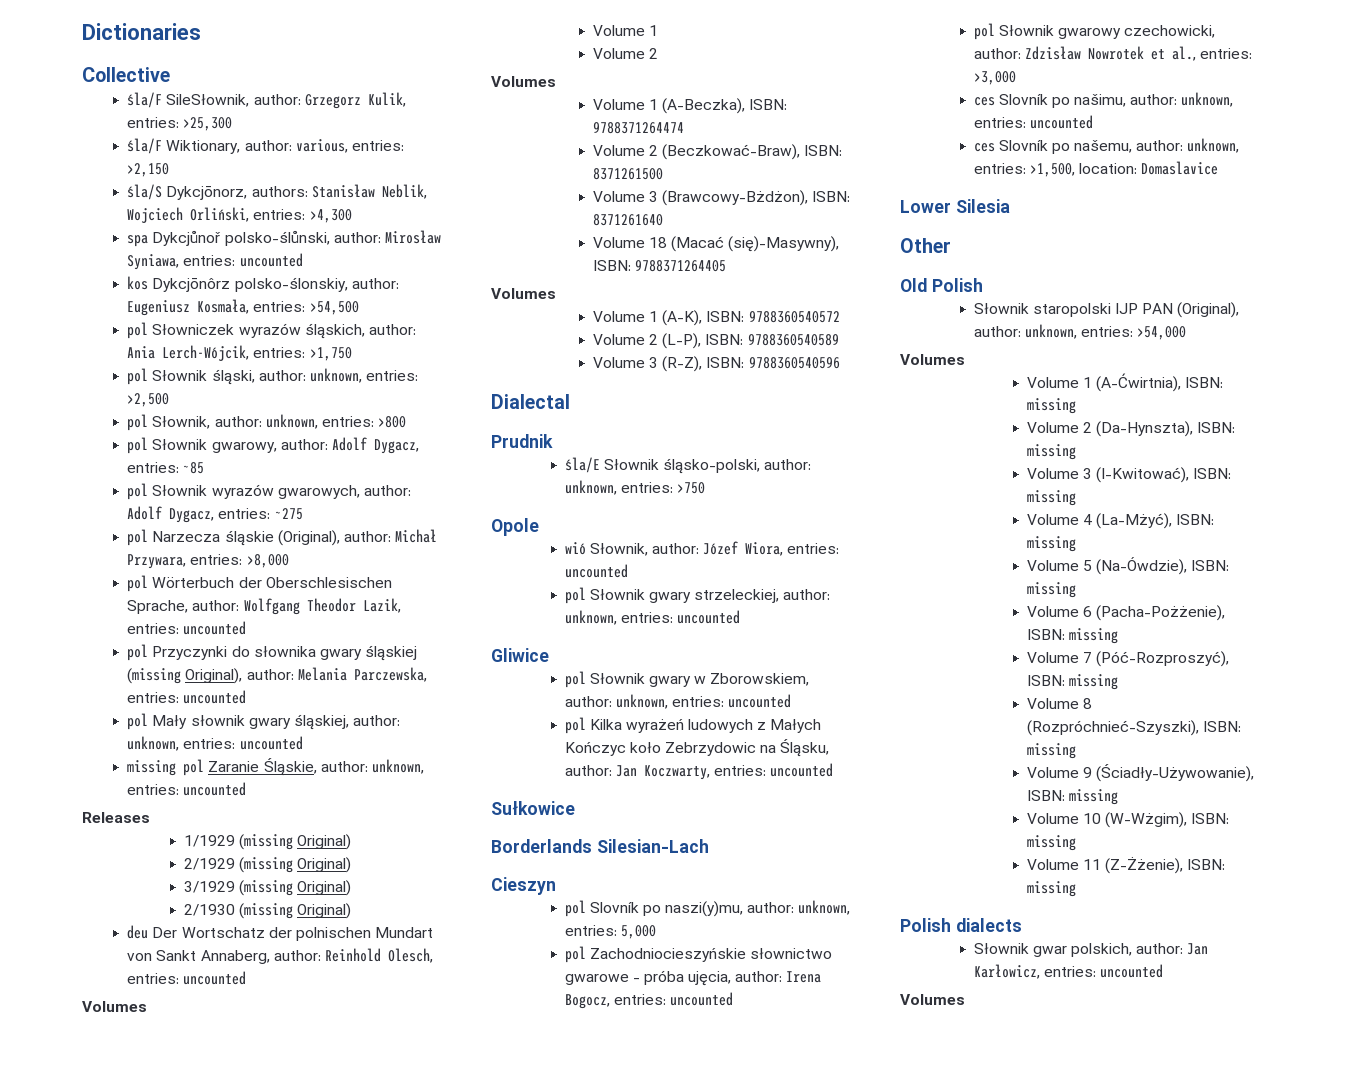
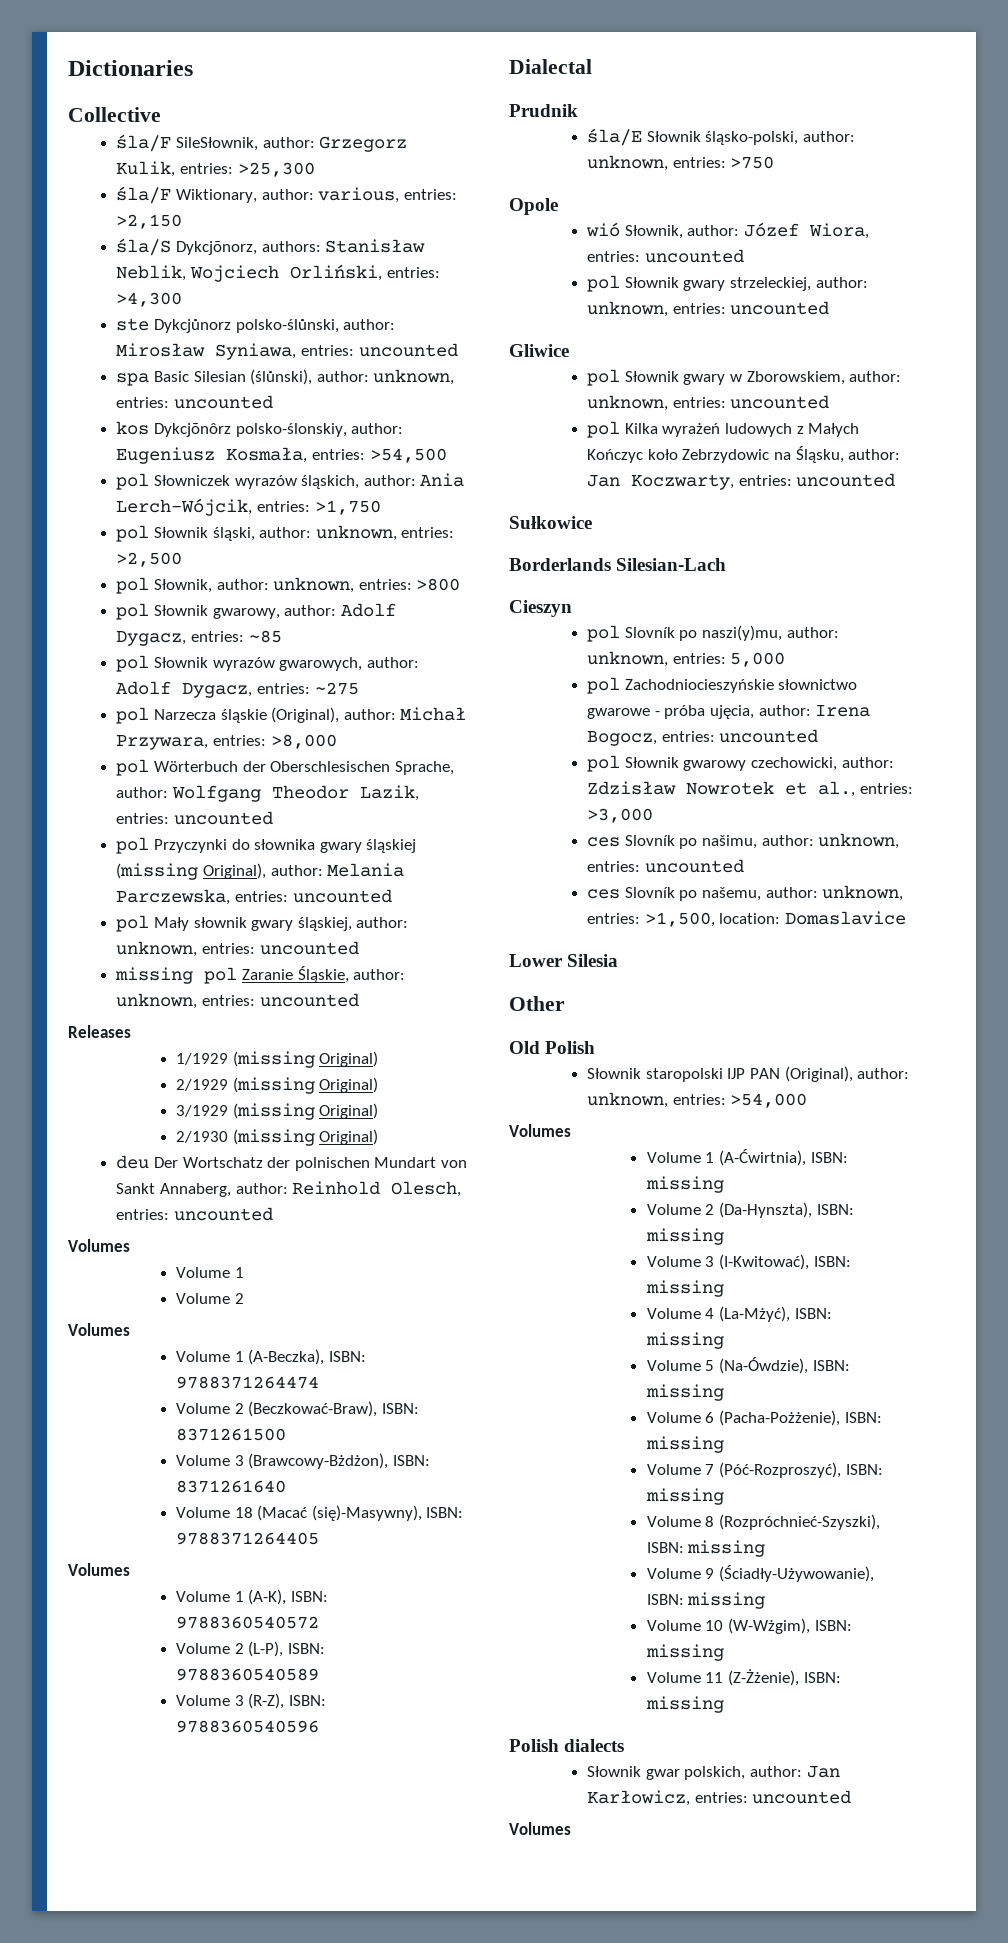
- spa Dykcjůnoř polsko-ślůnski, author: Mirosław Syniawa, entries: uncounted
+ ste Dykcjůnorz polsko-ślůnski, author: Mirosław Syniawa, entries: uncounted
+ spa Basic Silesian (ślůnski), author: unknown, entries: uncounted

